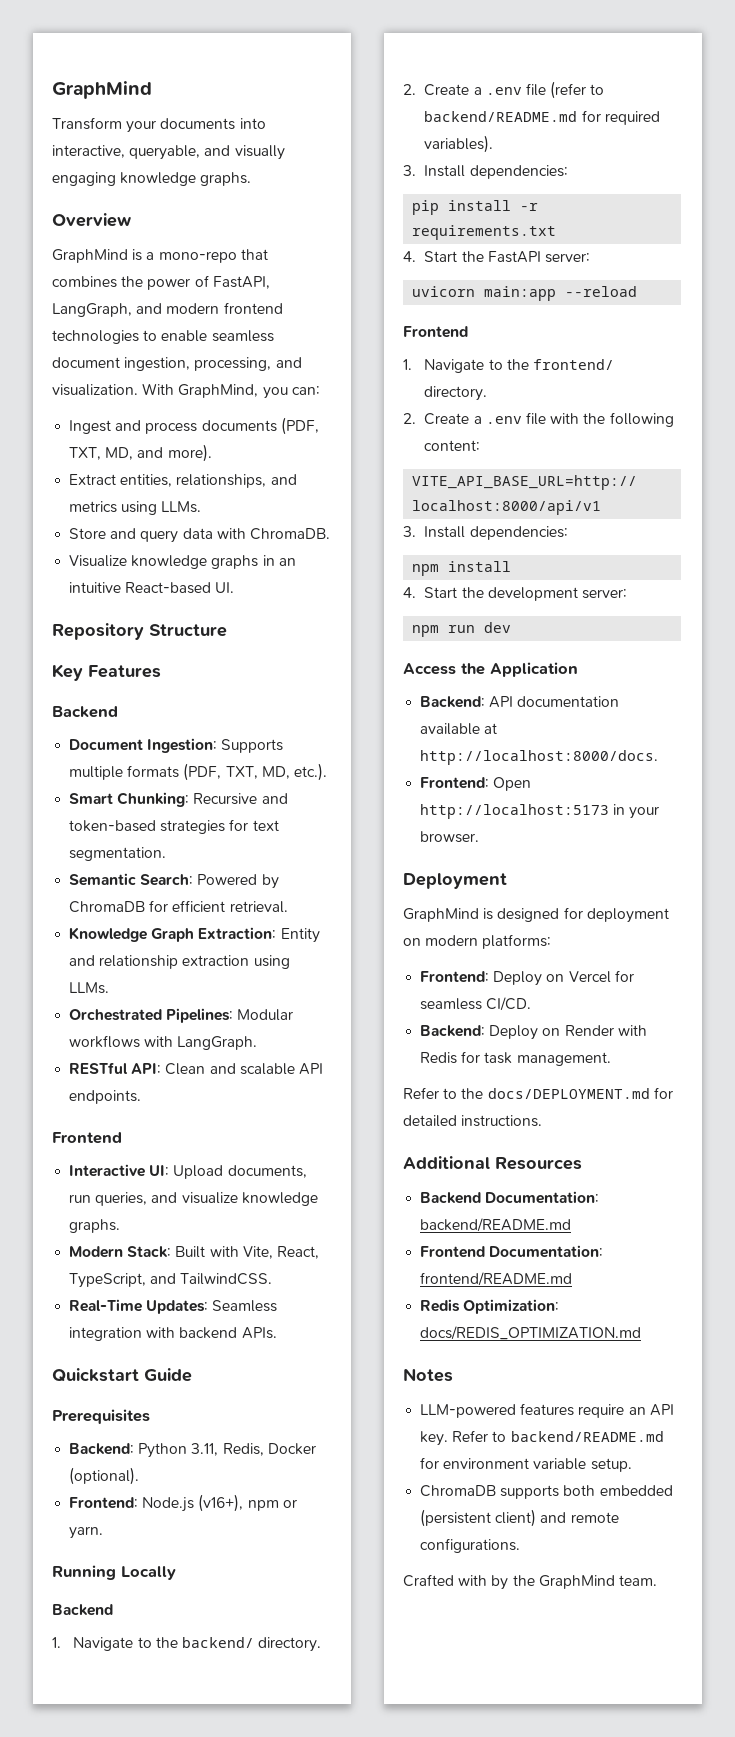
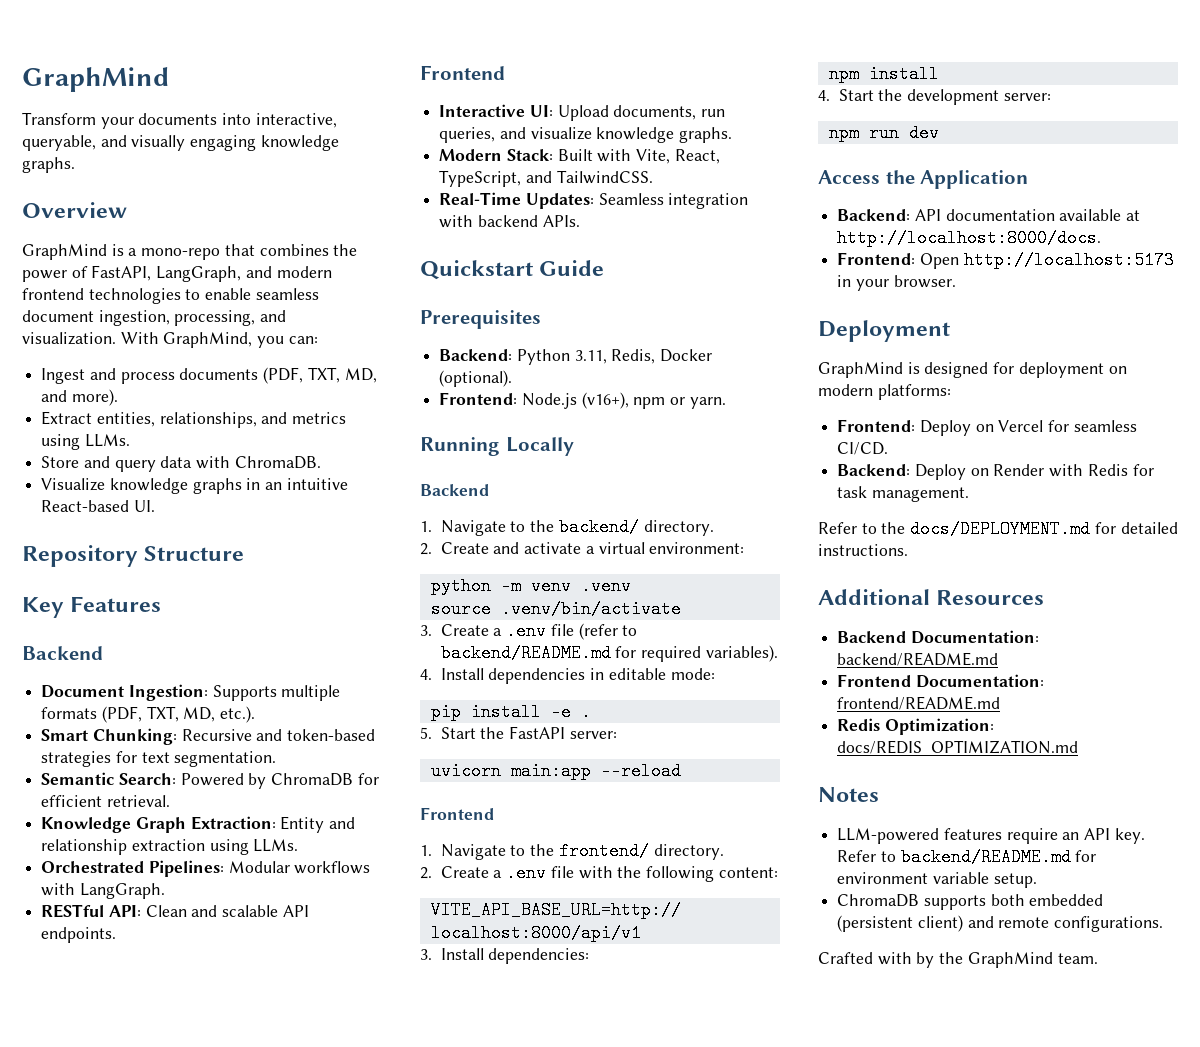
- 2. Create a .env file (refer to backend/README.md for required variables).
- 3. Install dependencies:
+ 2. Create and activate a virtual environment:
+ python -m venv .venv
+ source .venv/bin/activate
+ 3. Create a .env file (refer to backend/README.md for required variables).
+ 4. Install dependencies in editable mode:
- pip install -r requirements.txt
- 4. Start the FastAPI server:
+ pip install -e .
+ 5. Start the FastAPI server:

